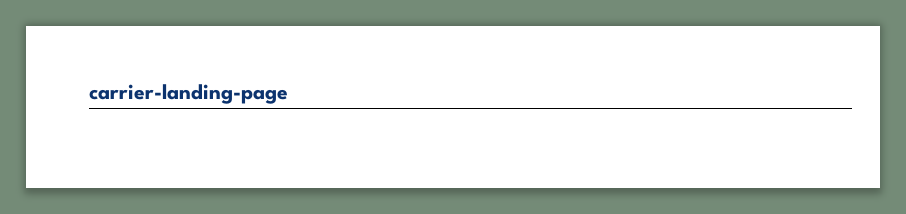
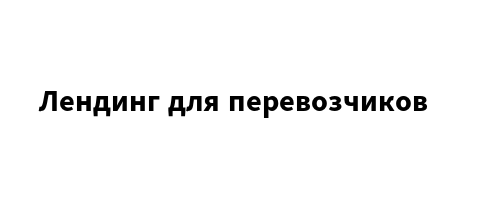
- carrier-landing-page
+ Лендинг для перевозчиков

